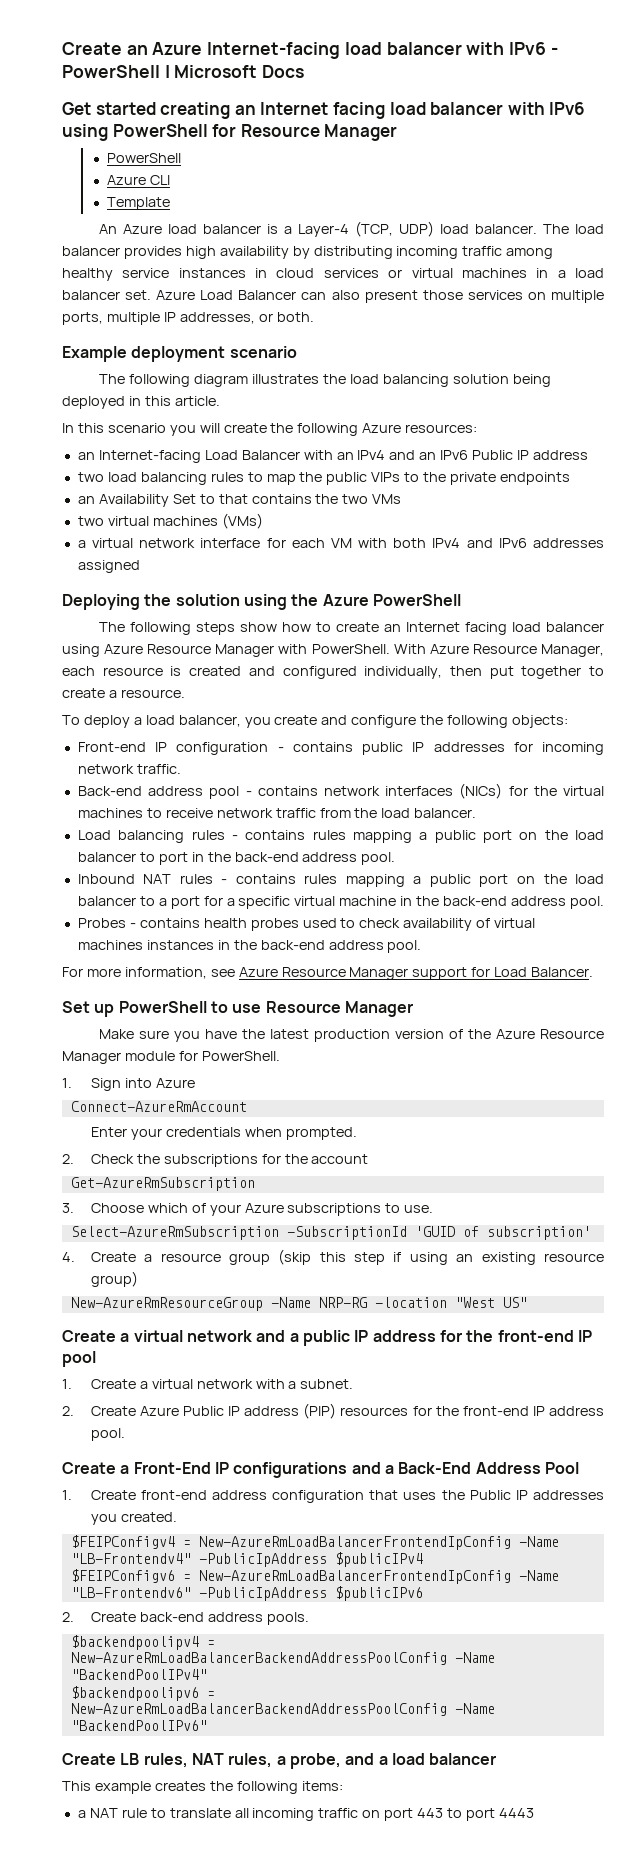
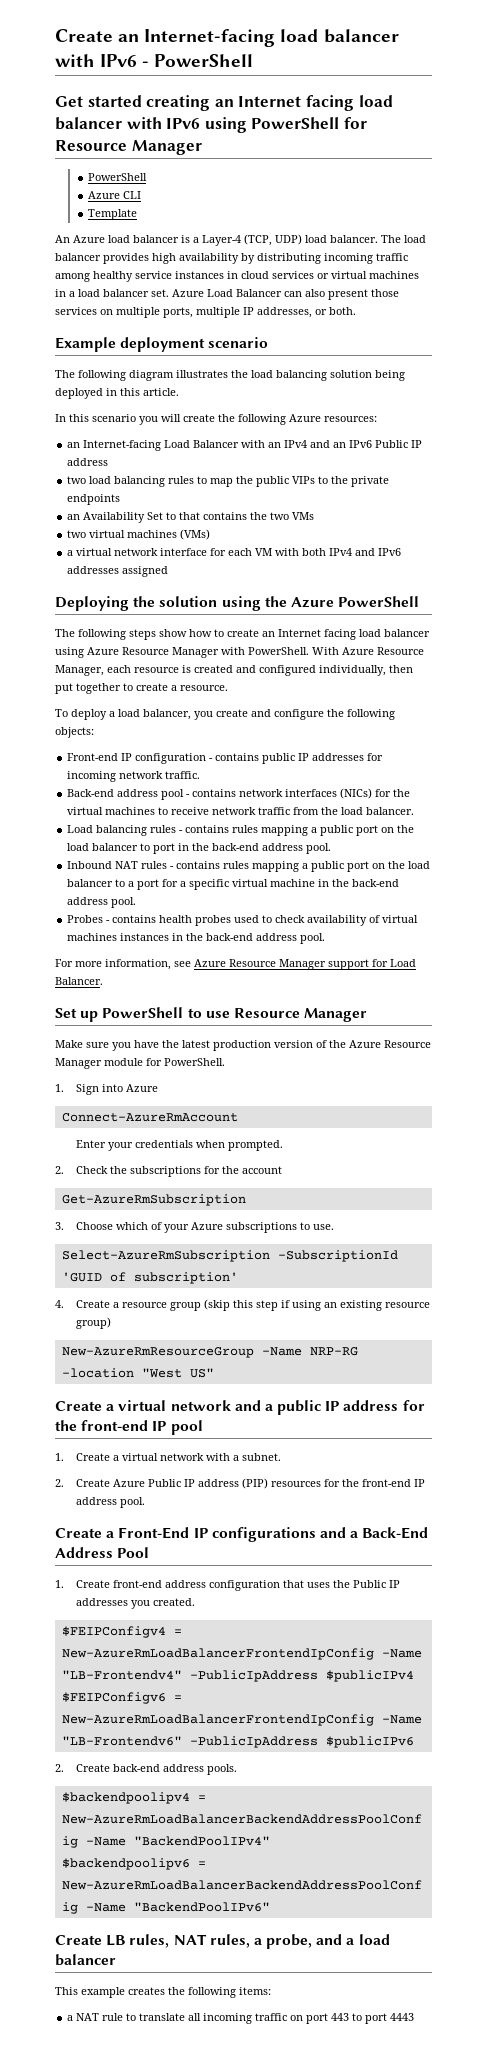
- Create an Azure Internet-facing load balancer with IPv6 - PowerShell | Microsoft Docs
+ Create an Internet-facing load balancer with IPv6 - PowerShell

